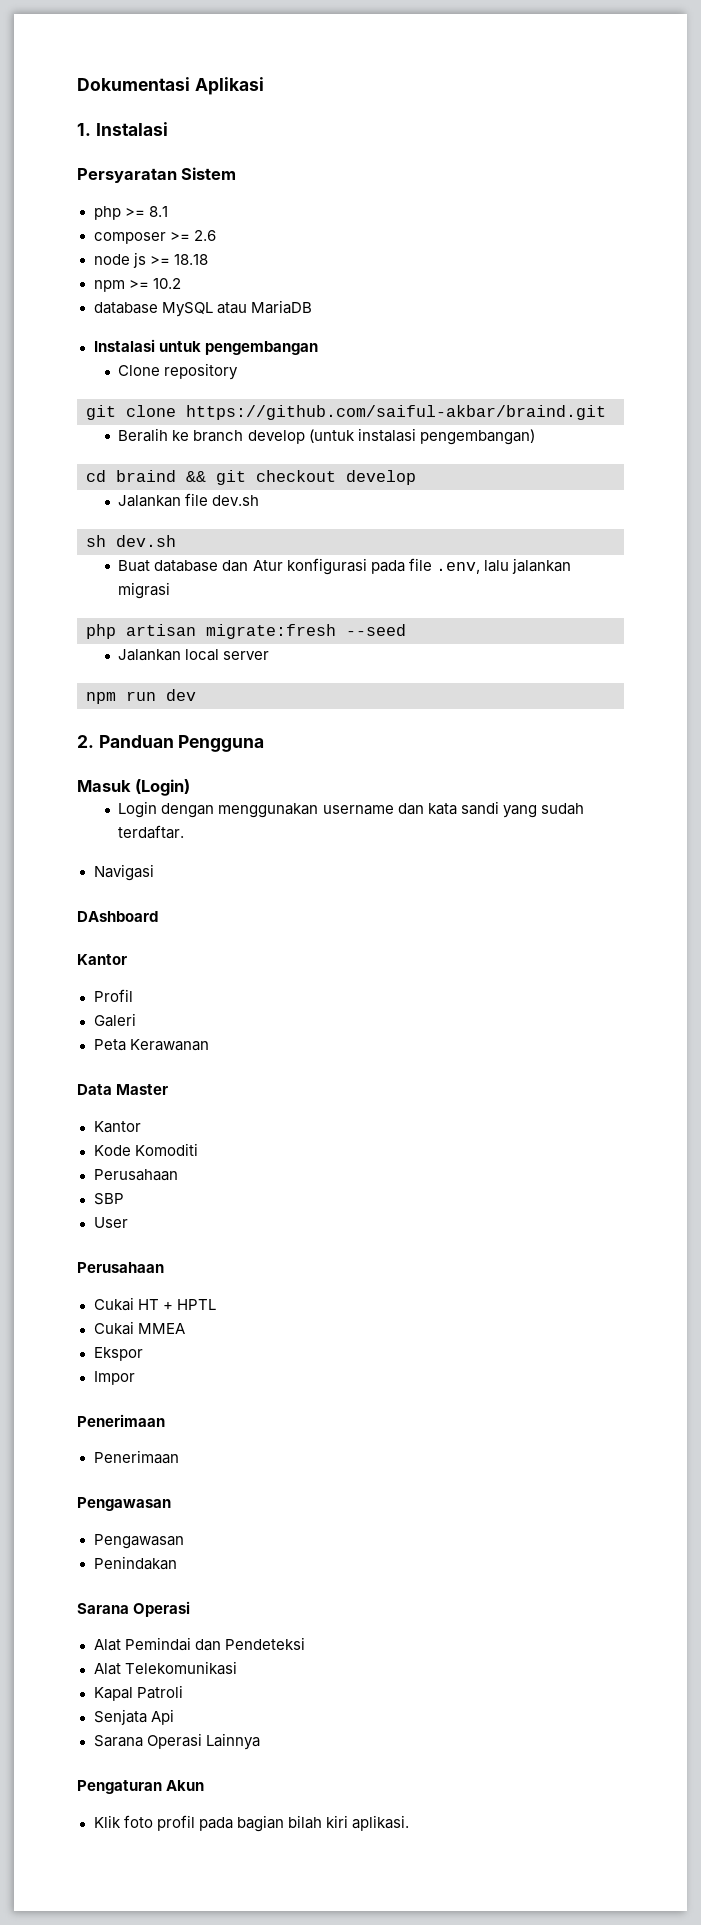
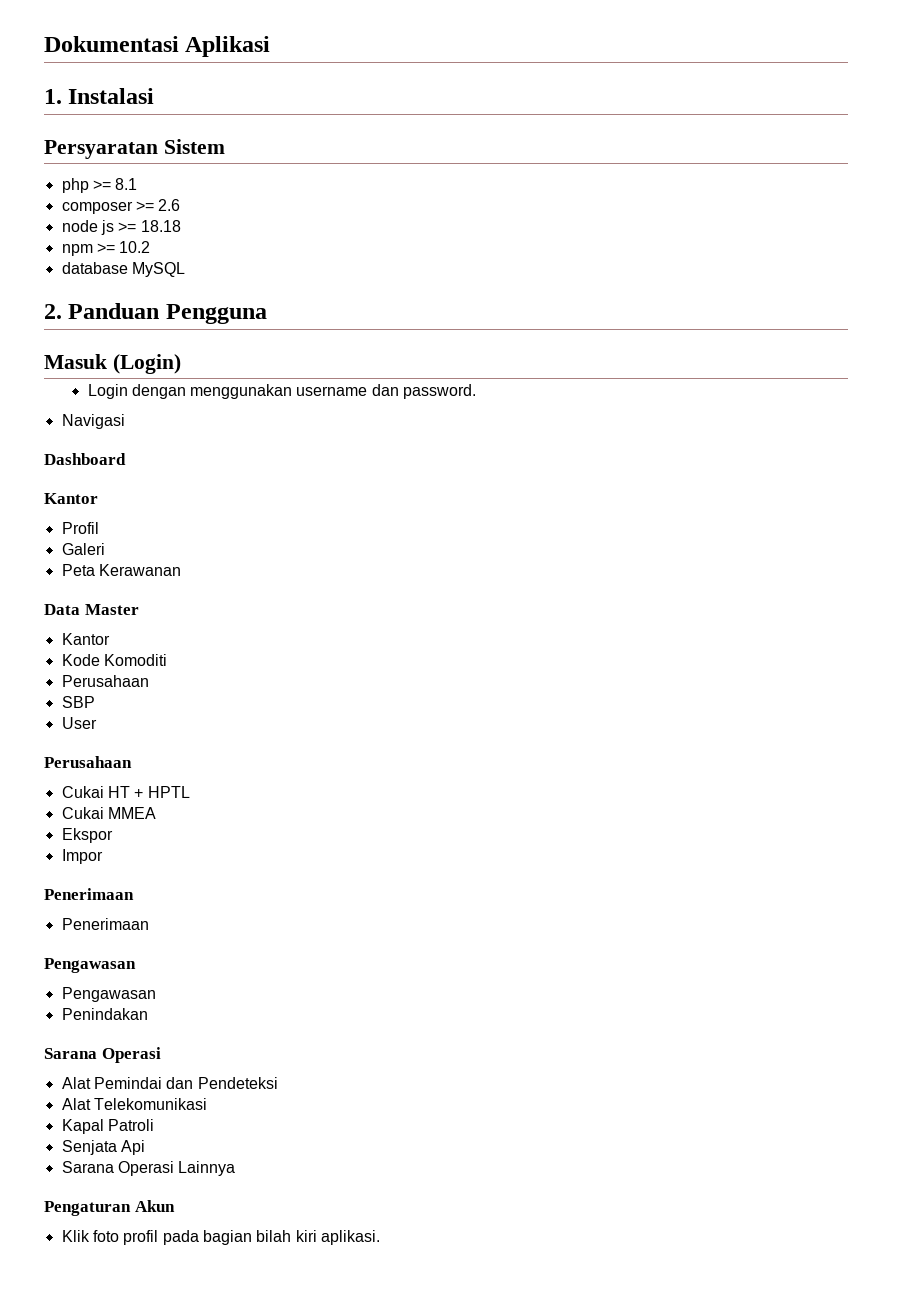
- database MySQL atau MariaDB
- Instalasi untuk pengembangan
- Clone repository
- git clone https://github.com/saiful-akbar/braind.git
- Beralih ke branch develop (untuk instalasi pengembangan)
- cd braind && git checkout develop
- Jalankan file dev.sh
- sh dev.sh
- Buat database dan Atur konfigurasi pada file .env, lalu jalankan migrasi
- php artisan migrate:fresh --seed
- Jalankan local server
- npm run dev
+ database MySQL
- Login dengan menggunakan username dan kata sandi yang sudah terdaftar.
+ Login dengan menggunakan username dan password.
- DAshboard
+ Dashboard

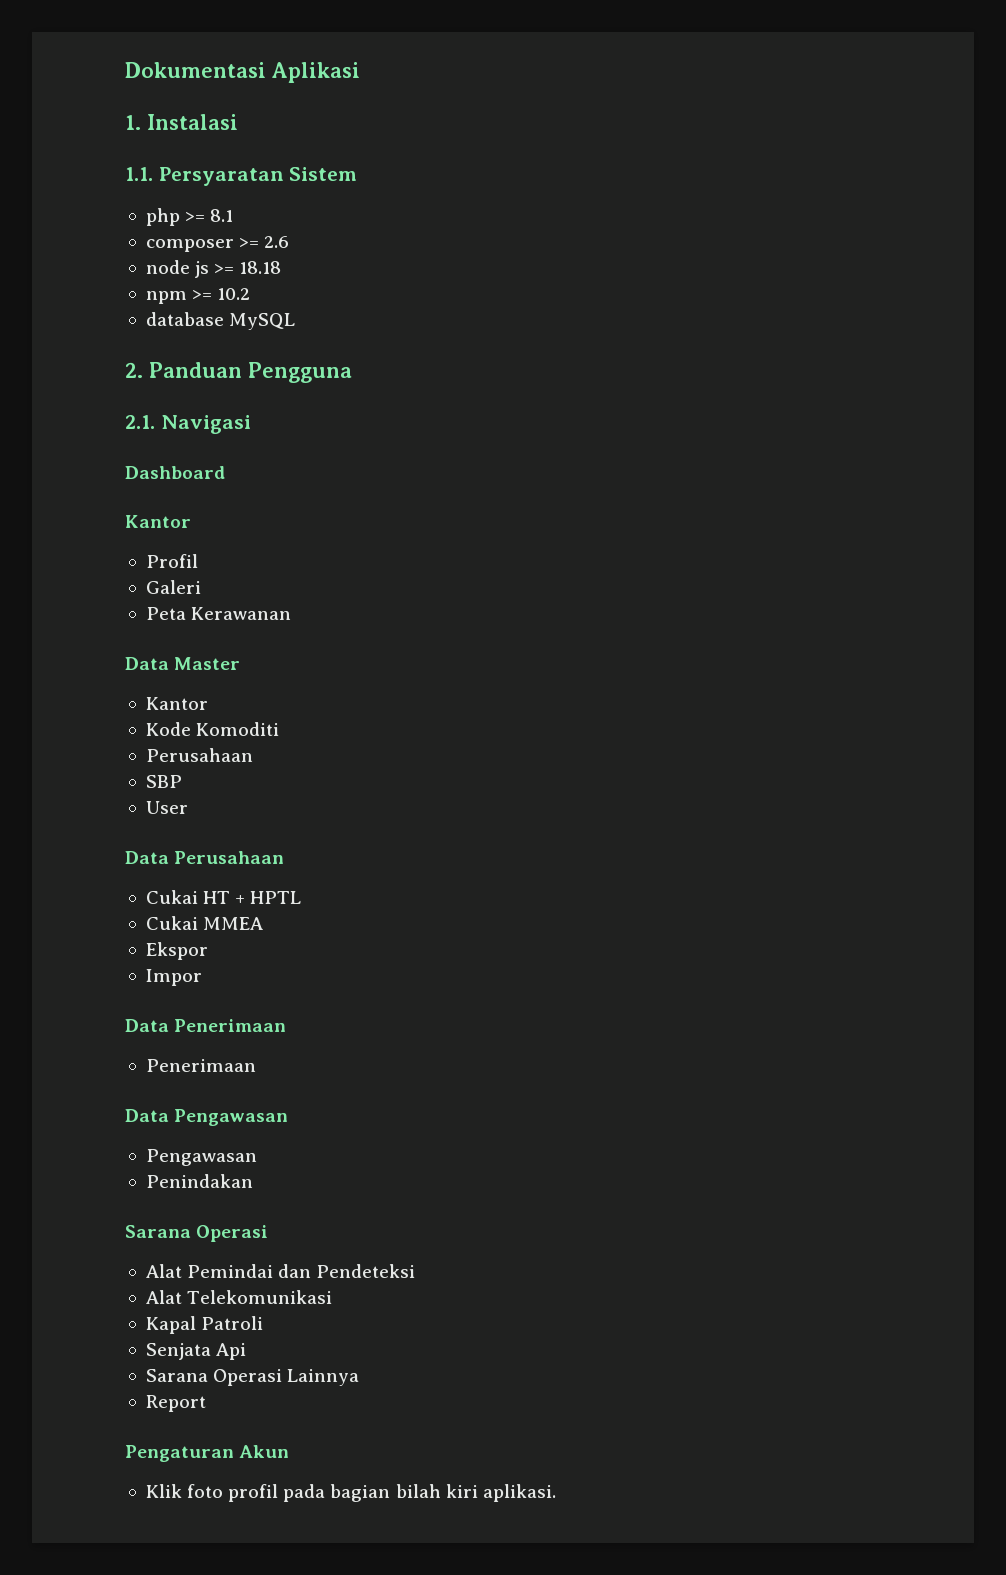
- Persyaratan Sistem
+ 1.1. Persyaratan Sistem
- Masuk (Login)
- Login dengan menggunakan username dan password.
- Navigasi
+ 2.1. Navigasi
  User
- Perusahaan
+ Data Perusahaan
  Impor
+ Data Penerimaan
  Penerimaan
- Penerimaan
- Pengawasan
+ Data Pengawasan
+ Report

